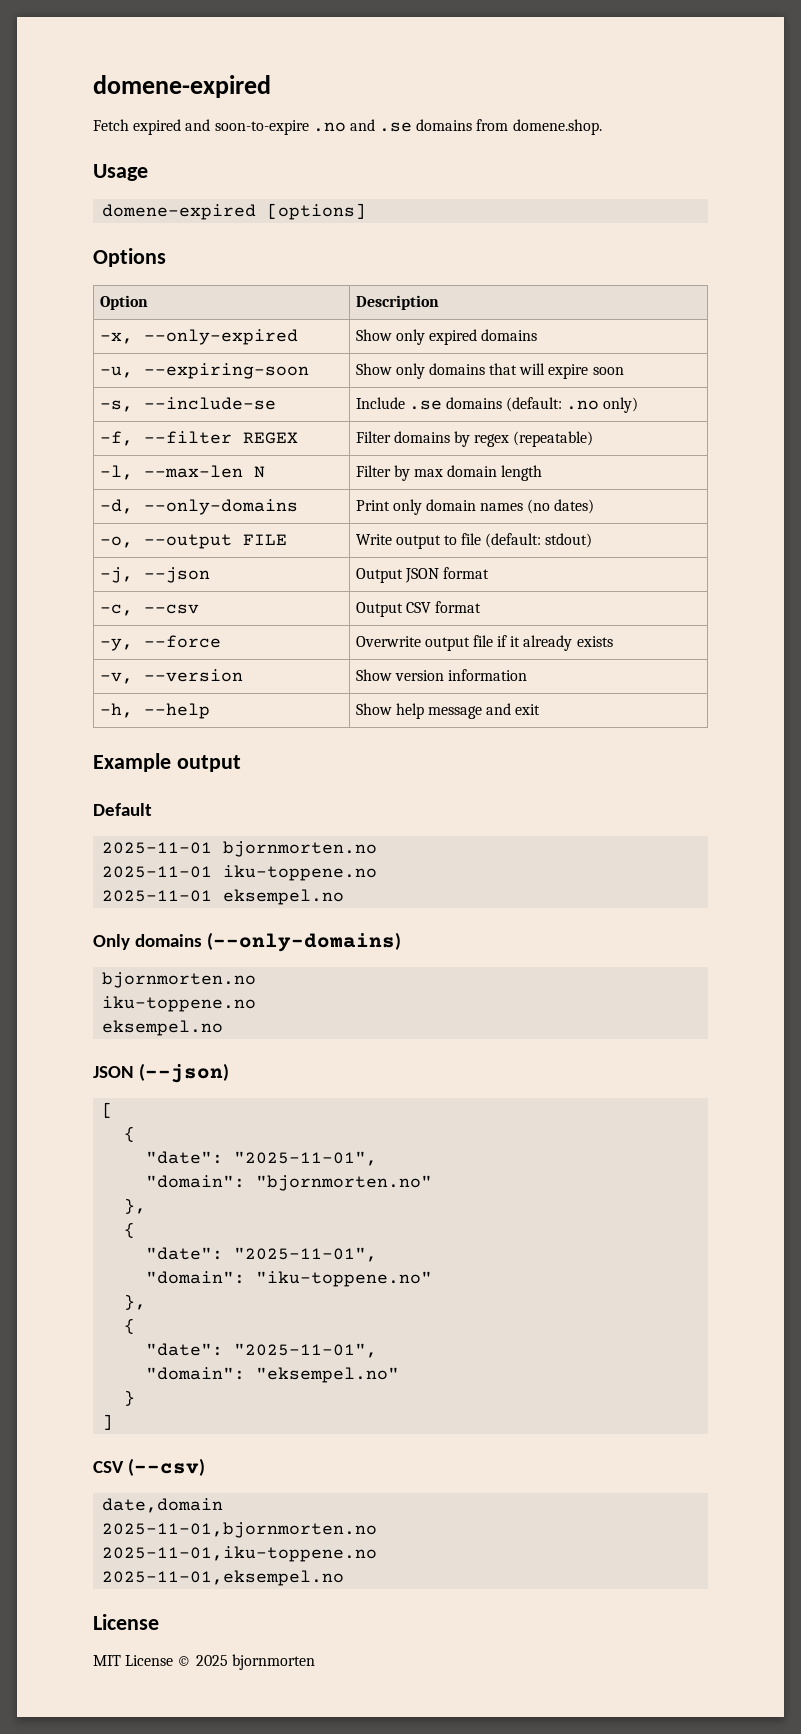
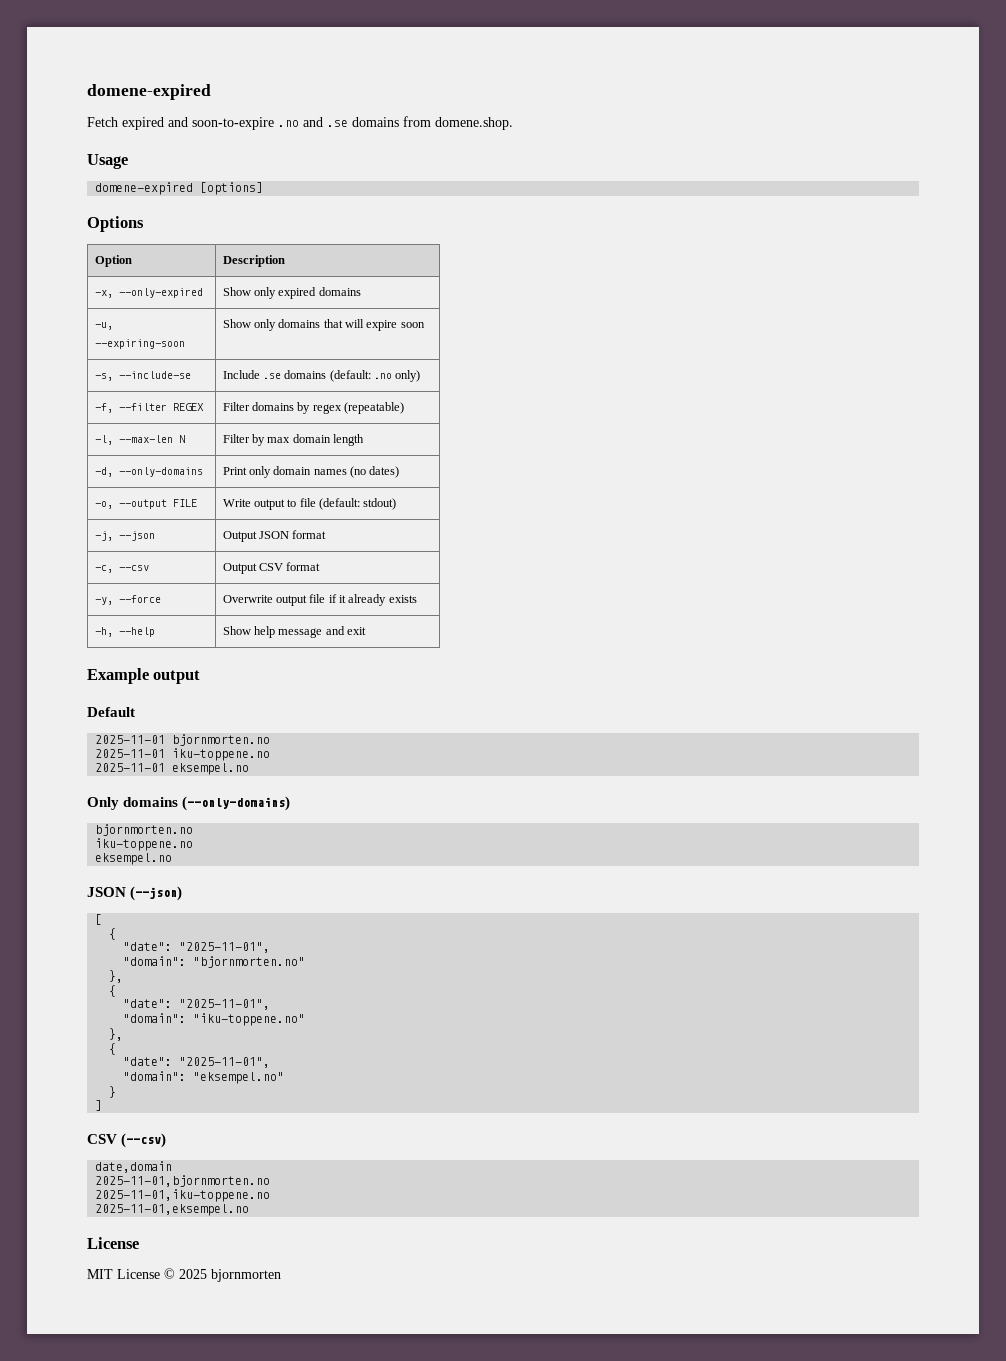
- -v, --version | Show version information

